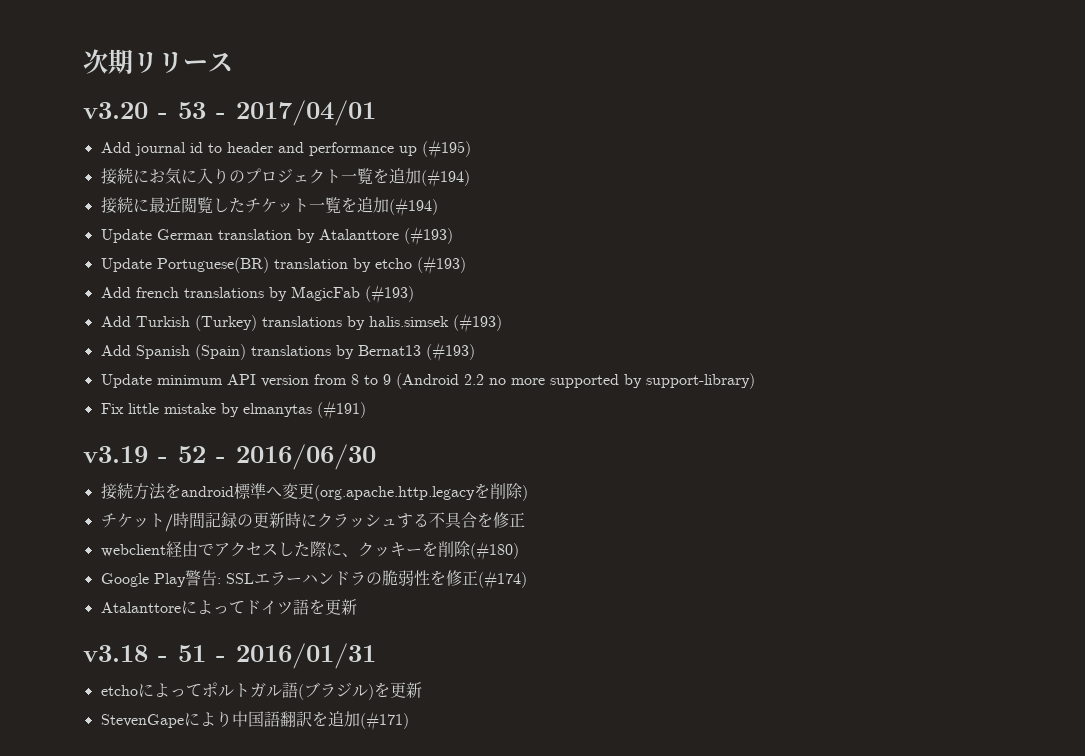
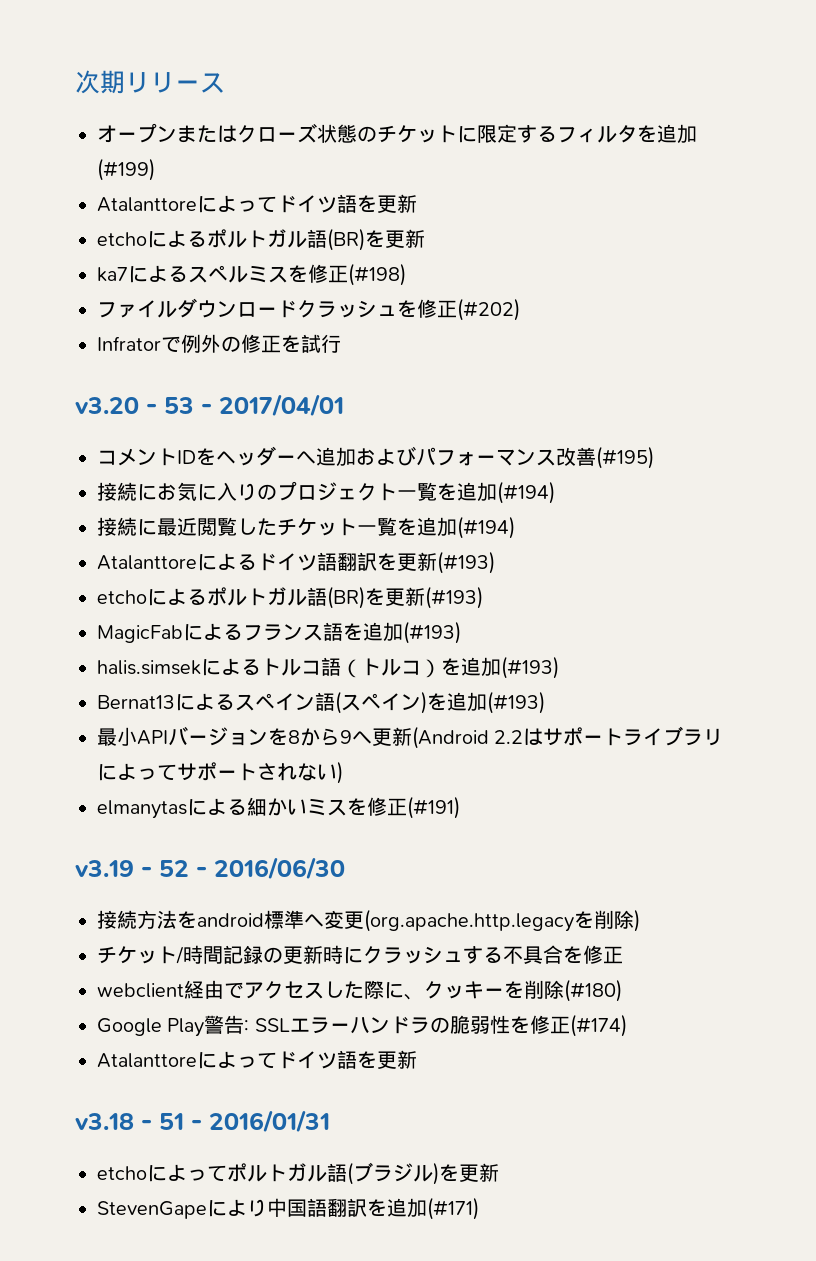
+ オープンまたはクローズ状態のチケットに限定するフィルタを追加(#199)
+ Atalanttoreによってドイツ語を更新
+ etchoによるポルトガル語(BR)を更新
+ ka7によるスペルミスを修正(#198)
+ ファイルダウンロードクラッシュを修正(#202)
+ Infratorで例外の修正を試行
- Add journal id to header and performance up (#195)
+ コメントIDをヘッダーへ追加およびパフォーマンス改善(#195)
- Update German translation by Atalanttore (#193)
- Update Portuguese(BR) translation by etcho (#193)
- Add french translations by MagicFab (#193)
- Add Turkish (Turkey) translations by halis.simsek (#193)
- Add Spanish (Spain) translations by Bernat13 (#193)
- Update minimum API version from 8 to 9 (Android 2.2 no more supported by support-library)
- Fix little mistake by elmanytas (#191)
+ Atalanttoreによるドイツ語翻訳を更新(#193)
+ etchoによるポルトガル語(BR)を更新(#193)
+ MagicFabによるフランス語を追加(#193)
+ halis.simsekによるトルコ語（トルコ）を追加(#193)
+ Bernat13によるスペイン語(スペイン)を追加(#193)
+ 最小APIバージョンを8から9へ更新(Android 2.2はサポートライブラリによってサポートされない)
+ elmanytasによる細かいミスを修正(#191)

